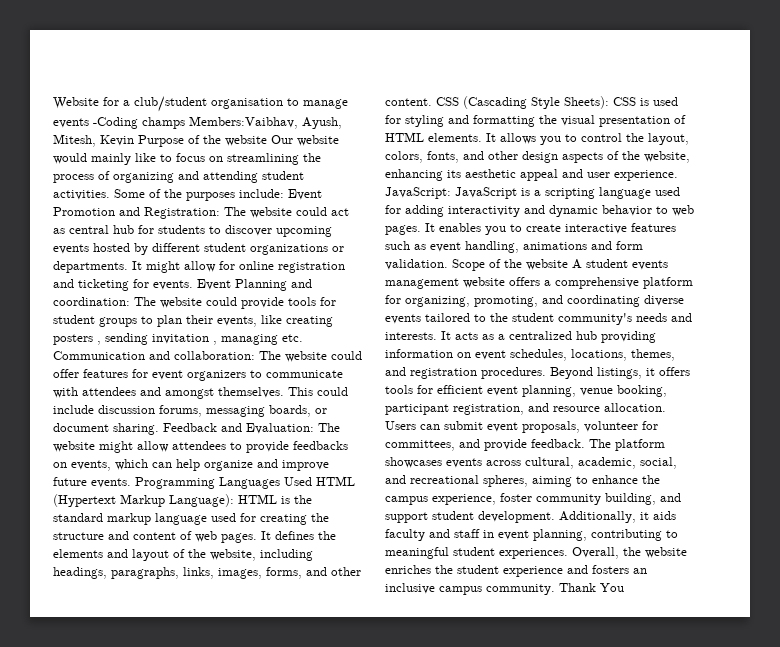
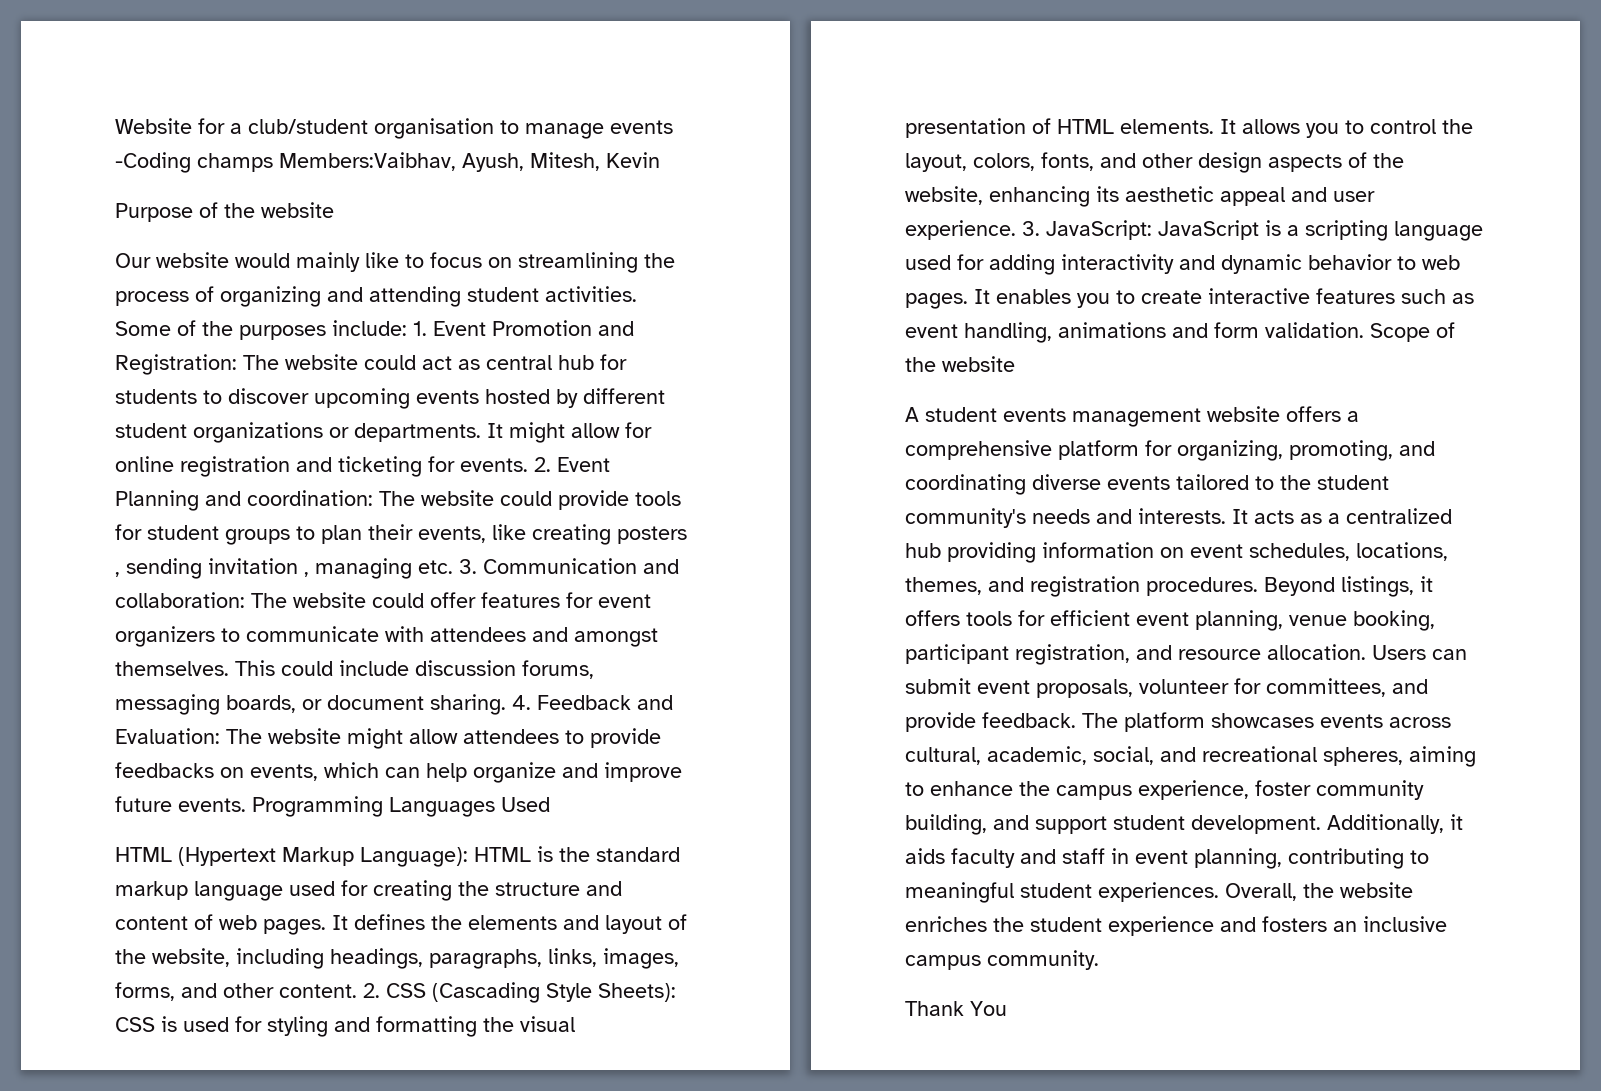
- Website for a club/student organisation to manage events -Coding champs Members:Vaibhav, Ayush, Mitesh, Kevin Purpose of the website Our website would mainly like to focus on streamlining the process of organizing and attending student activities.
+ Website for a club/student organisation to manage events -Coding champs Members:Vaibhav, Ayush, Mitesh, Kevin
+ Purpose of the website
+ Our website would mainly like to focus on streamlining the process of organizing and attending student activities.
- Some of the purposes include: Event Promotion and Registration: The website could act as central hub for students to discover upcoming events hosted by different student organizations or departments.
+ Some of the purposes include: 1. Event Promotion and Registration: The website could act as central hub for students to discover upcoming events hosted by different student organizations or departments.
- Event Planning and coordination: The website could provide tools for student groups to plan their events, like creating posters , sending invitation , managing etc. Communication and collaboration: The website could offer features for event organizers to communicate with attendees and amongst themselves.
+ 2. Event Planning and coordination: The website could provide tools for student groups to plan their events, like creating posters , sending invitation , managing etc. 3. Communication and collaboration: The website could offer features for event organizers to communicate with attendees and amongst themselves.
- Feedback and Evaluation: The website might allow attendees to provide feedbacks on events, which can help organize and improve future events.
+ 4. Feedback and Evaluation: The website might allow attendees to provide feedbacks on events, which can help organize and improve future events.
- Programming Languages Used HTML (Hypertext Markup Language): HTML is the standard markup language used for creating the structure and content of web pages.
+ Programming Languages Used
+ HTML (Hypertext Markup Language): HTML is the standard markup language used for creating the structure and content of web pages.
- CSS (Cascading Style Sheets): CSS is used for styling and formatting the visual presentation of HTML elements.
+ 2. CSS (Cascading Style Sheets): CSS is used for styling and formatting the visual presentation of HTML elements.
- JavaScript: JavaScript is a scripting language used for adding interactivity and dynamic behavior to web pages.
+ 3. JavaScript: JavaScript is a scripting language used for adding interactivity and dynamic behavior to web pages.
- Scope of the website A student events management website offers a comprehensive platform for organizing, promoting, and coordinating diverse events tailored to the student community's needs and interests.
+ Scope of the website
+ A student events management website offers a comprehensive platform for organizing, promoting, and coordinating diverse events tailored to the student community's needs and interests.
- Overall, the website enriches the student experience and fosters an inclusive campus community. Thank You
+ Overall, the website enriches the student experience and fosters an inclusive campus community.
+ Thank You

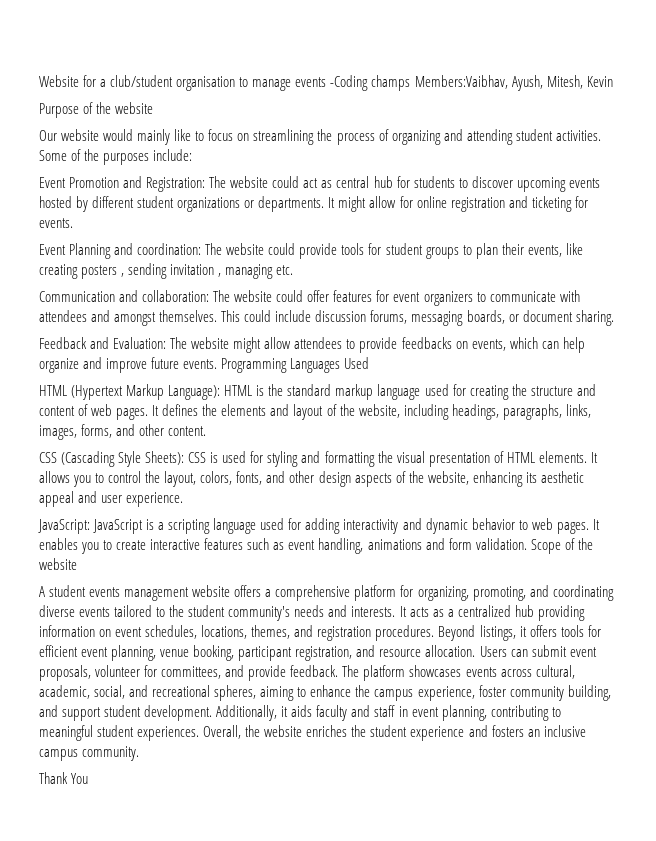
- Some of the purposes include: 1. Event Promotion and Registration: The website could act as central hub for students to discover upcoming events hosted by different student organizations or departments.
+ Some of the purposes include:
+ Event Promotion and Registration: The website could act as central hub for students to discover upcoming events hosted by different student organizations or departments.
- It might allow for online registration and ticketing for events. 2. Event Planning and coordination: The website could provide tools for student groups to plan their events, like creating posters , sending invitation , managing etc. 3. Communication and collaboration: The website could offer features for event organizers to communicate with attendees and amongst themselves.
+ It might allow for online registration and ticketing for events.
+ Event Planning and coordination: The website could provide tools for student groups to plan their events, like creating posters , sending invitation , managing etc.
+ Communication and collaboration: The website could offer features for event organizers to communicate with attendees and amongst themselves.
- This could include discussion forums, messaging boards, or document sharing. 4. Feedback and Evaluation: The website might allow attendees to provide feedbacks on events, which can help organize and improve future events.
+ This could include discussion forums, messaging boards, or document sharing.
+ Feedback and Evaluation: The website might allow attendees to provide feedbacks on events, which can help organize and improve future events.
- It defines the elements and layout of the website, including headings, paragraphs, links, images, forms, and other content. 2. CSS (Cascading Style Sheets): CSS is used for styling and formatting the visual presentation of HTML elements.
+ It defines the elements and layout of the website, including headings, paragraphs, links, images, forms, and other content.
+ CSS (Cascading Style Sheets): CSS is used for styling and formatting the visual presentation of HTML elements.
- It allows you to control the layout, colors, fonts, and other design aspects of the website, enhancing its aesthetic appeal and user experience. 3. JavaScript: JavaScript is a scripting language used for adding interactivity and dynamic behavior to web pages.
+ It allows you to control the layout, colors, fonts, and other design aspects of the website, enhancing its aesthetic appeal and user experience.
+ JavaScript: JavaScript is a scripting language used for adding interactivity and dynamic behavior to web pages.

